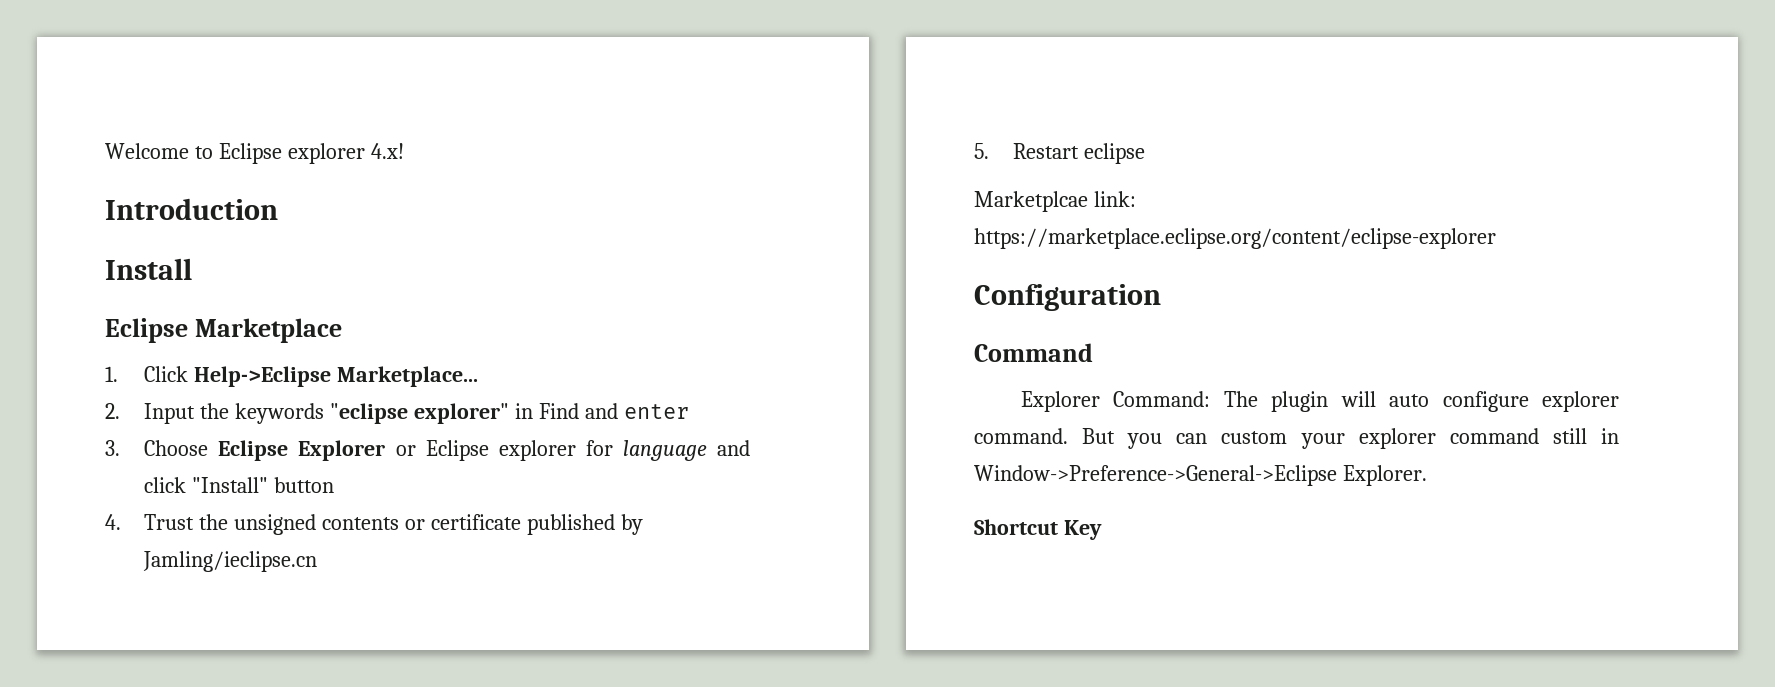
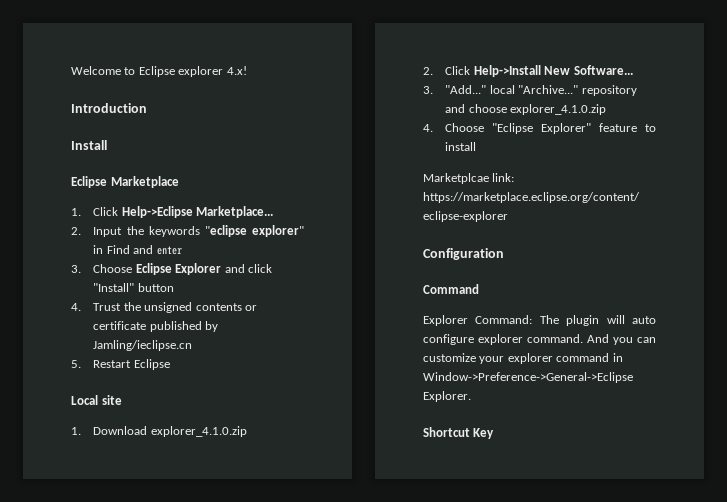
- 3. Choose Eclipse Explorer or Eclipse explorer for language and click "Install" button
+ 3. Choose Eclipse Explorer and click "Install" button
- 5. Restart eclipse
+ 5. Restart Eclipse
+ Local site
+ 1. Download explorer_4.1.0.zip
+ 2. Click Help->Install New Software...
+ 3. "Add..." local "Archive..." repository and choose explorer_4.1.0.zip
+ 4. Choose "Eclipse Explorer" feature to install
- But you can custom your explorer command still in Window->Preference->General->Eclipse Explorer.
+ And you can customize your explorer command in Window->Preference->General->Eclipse Explorer.

